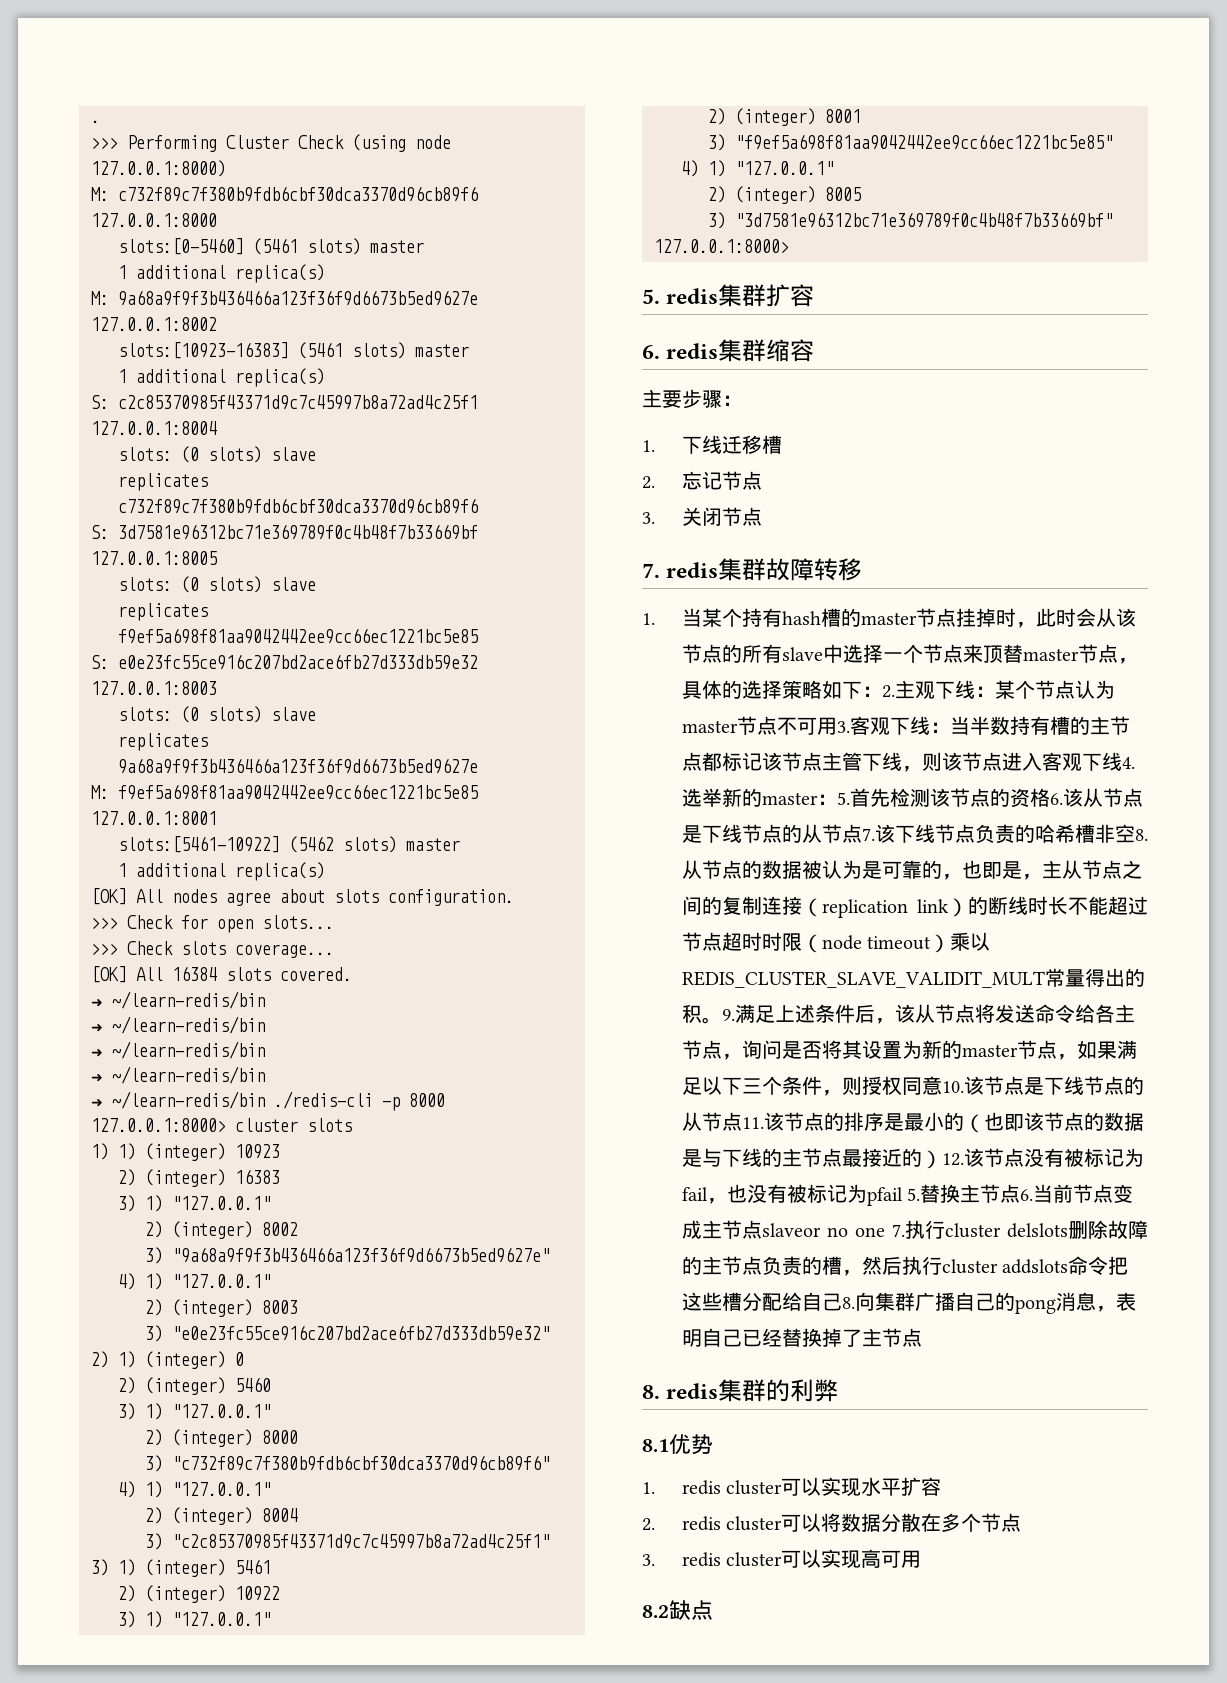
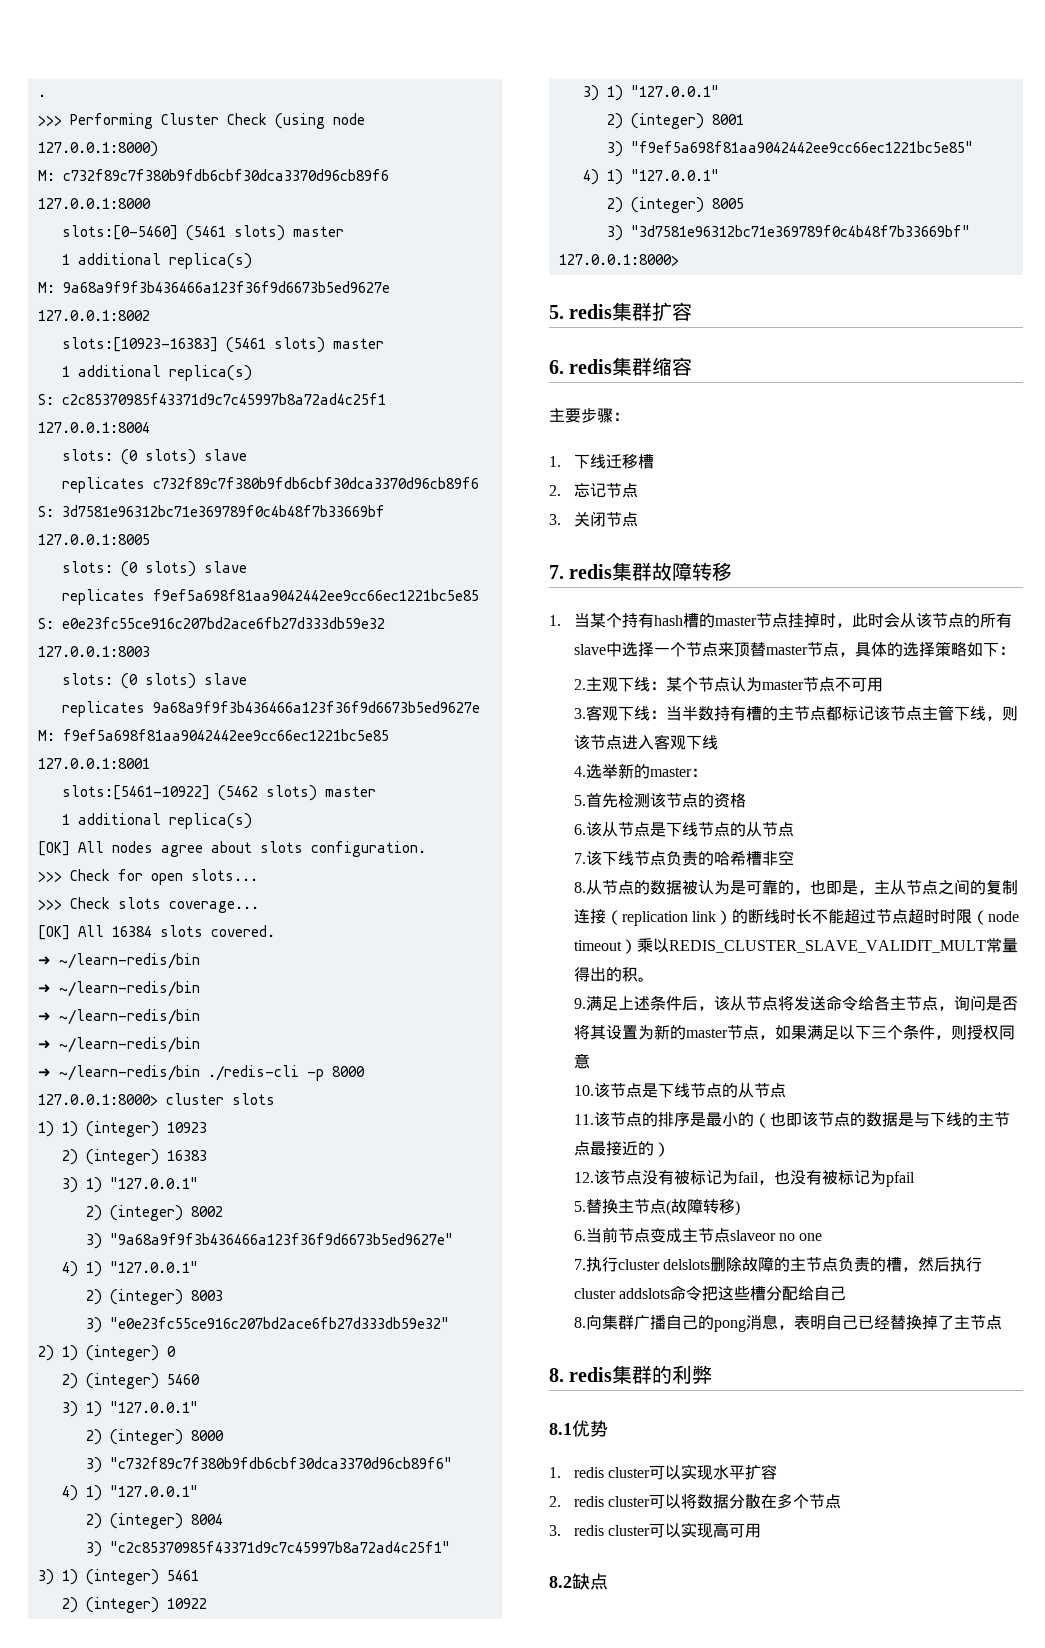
- 1.当某个持有hash槽的master节点挂掉时，此时会从该节点的所有slave中选择一个节点来顶替master节点，具体的选择策略如下：2.主观下线：
+ 1.当某个持有hash槽的master节点挂掉时，此时会从该节点的所有slave中选择一个节点来顶替master节点，具体的选择策略如下：
+ 2.主观下线：
- 某个节点认为master节点不可用3.客观下线：
+ 某个节点认为master节点不可用
+ 3.客观下线：
- 当半数持有槽的主节点都标记该节点主管下线，则该节点进入客观下线4.选举新的master：5.首先检测该节点的资格6.该从节点是下线节点的从节点7.该下线节点负责的哈希槽非空8.从节点的数据被认为是可靠的，也即是，主从节点之间的复制连接（replication link）的断线时长不能超过节点超时时限（node timeout）乘以REDIS_CLUSTER_SLAVE_VALIDIT_MULT常量得出的积。9.满足上述条件后，该从节点将发送命令给各主节点，询问是否将其设置为新的master节点，如果满足以下三个条件，则授权同意10.该节点是下线节点的从节点11.该节点的排序是最小的（也即该节点的数据是与下线的主节点最接近的）12.该节点没有被标记为fail，也没有被标记为pfail 5.替换主节点6.当前节点变成主节点slaveor no one 7.执行cluster delslots删除故障的主节点负责的槽，然后执行cluster addslots命令把这些槽分配给自己8.向集群广播自己的pong消息，表明自己已经替换掉了主节点
+ 当半数持有槽的主节点都标记该节点主管下线，则该节点进入客观下线
+ 4.选举新的master：
+ 5.首先检测该节点的资格
+ 6.该从节点是下线节点的从节点
+ 7.该下线节点负责的哈希槽非空
+ 8.从节点的数据被认为是可靠的，也即是，主从节点之间的复制连接（replication link）的断线时长不能超过节点超时时限（node timeout）乘以REDIS_CLUSTER_SLAVE_VALIDIT_MULT常量得出的积。
+ 9.满足上述条件后，该从节点将发送命令给各主节点，询问是否将其设置为新的master节点，如果满足以下三个条件，则授权同意
+ 10.该节点是下线节点的从节点
+ 11.该节点的排序是最小的（也即该节点的数据是与下线的主节点最接近的）
+ 12.该节点没有被标记为fail，也没有被标记为pfail
+ 5.替换主节点(故障转移)
+ 6.当前节点变成主节点slaveor no one
+ 7.执行cluster delslots删除故障的主节点负责的槽，然后执行cluster addslots命令把这些槽分配给自己
+ 8.向集群广播自己的pong消息，表明自己已经替换掉了主节点

